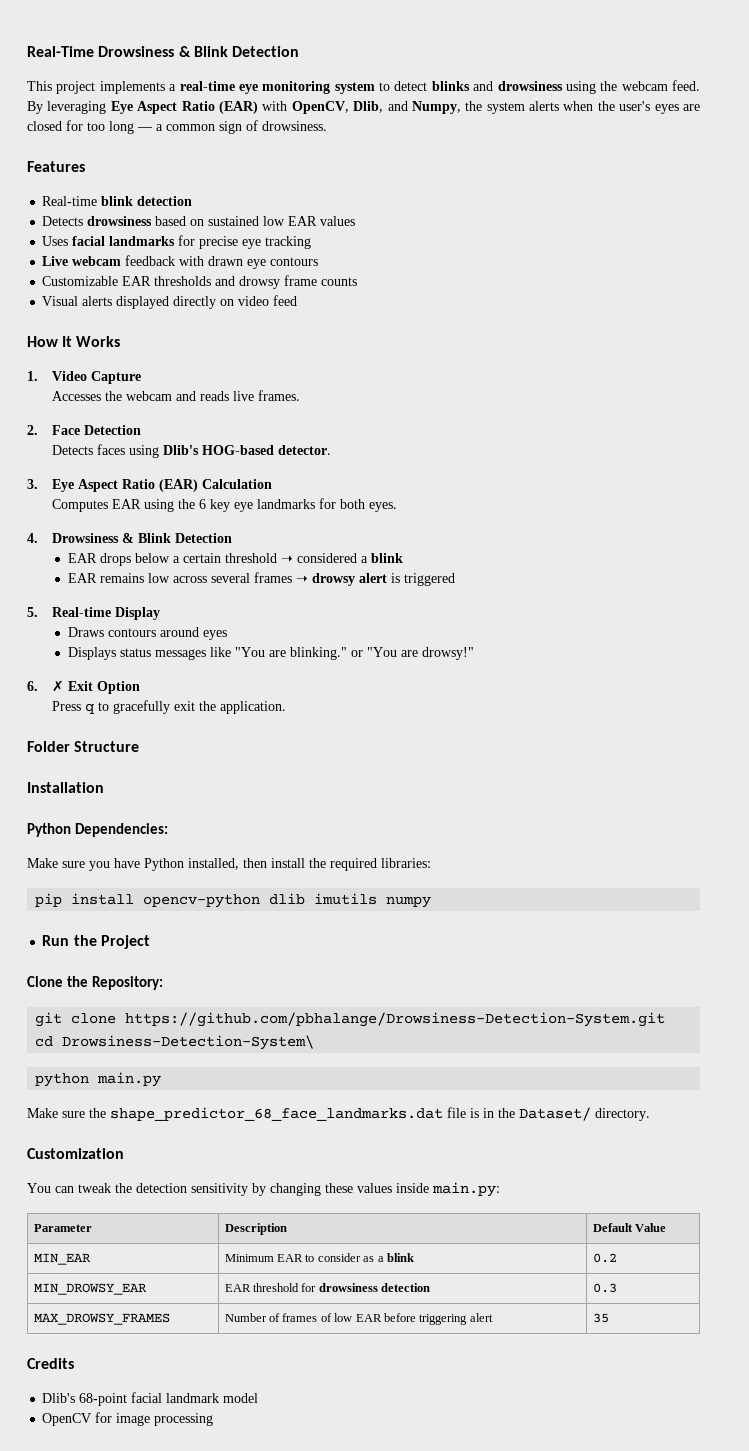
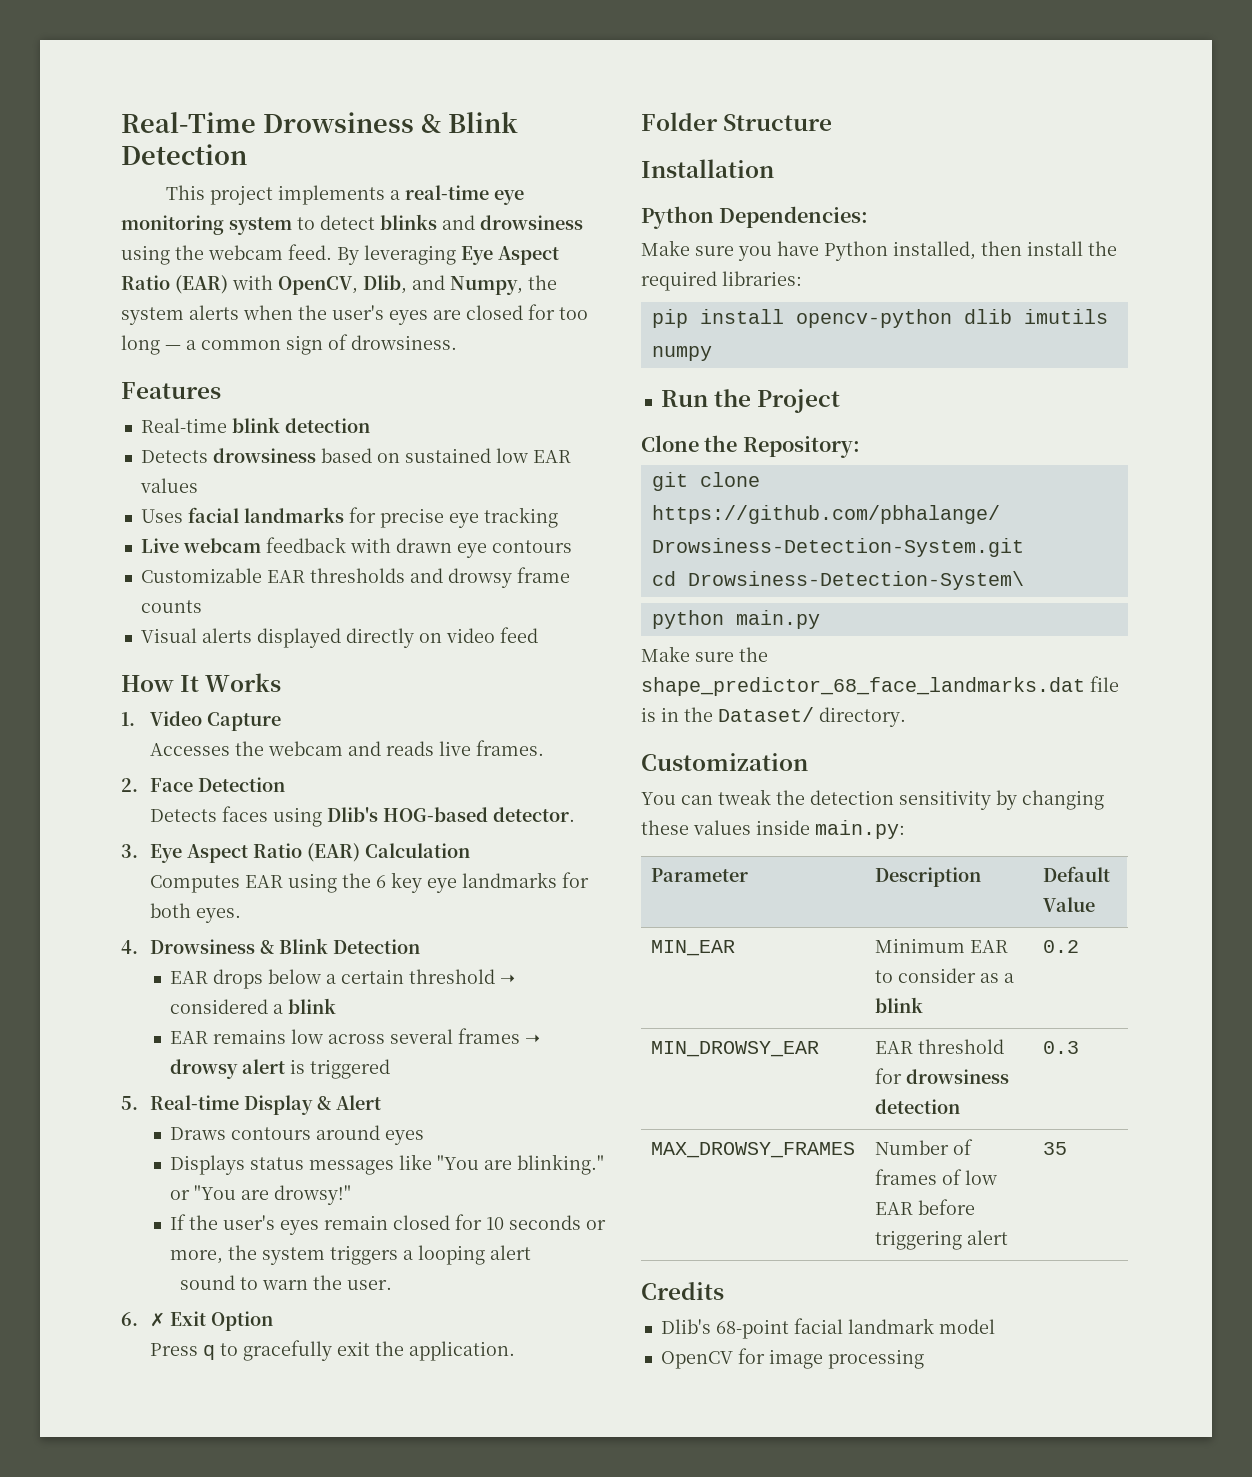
- 5. Real-time Display
+ 5. Real-time Display & Alert
+ If the user's eyes remain closed for 10 seconds or more, the system triggers a looping alert
+ sound to warn the user.

